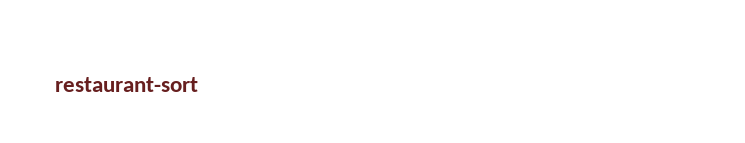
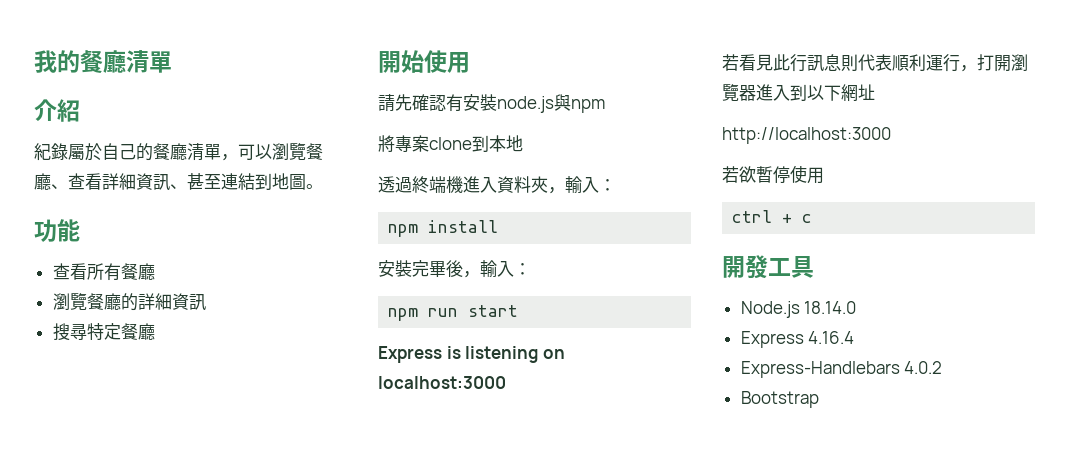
- restaurant-sort
+ 我的餐廳清單
+ 介紹
+ 紀錄屬於自己的餐廳清單，可以瀏覽餐廳、查看詳細資訊、甚至連結到地圖。
+ 功能
+ 查看所有餐廳
+ 瀏覽餐廳的詳細資訊
+ 搜尋特定餐廳
+ 開始使用
+ 請先確認有安裝node.js與npm
+ 將專案clone到本地
+ 透過終端機進入資料夾，輸入：
+ npm install
+ 安裝完畢後，輸入：
+ npm run start
+ Express is listening on localhost:3000
+ 若看見此行訊息則代表順利運行，打開瀏覽器進入到以下網址
+ http://localhost:3000
+ 若欲暫停使用
+ ctrl + c
+ 開發工具
+ Node.js 18.14.0
+ Express 4.16.4
+ Express-Handlebars 4.0.2
+ Bootstrap

